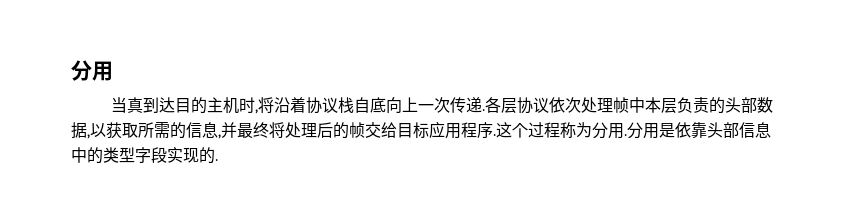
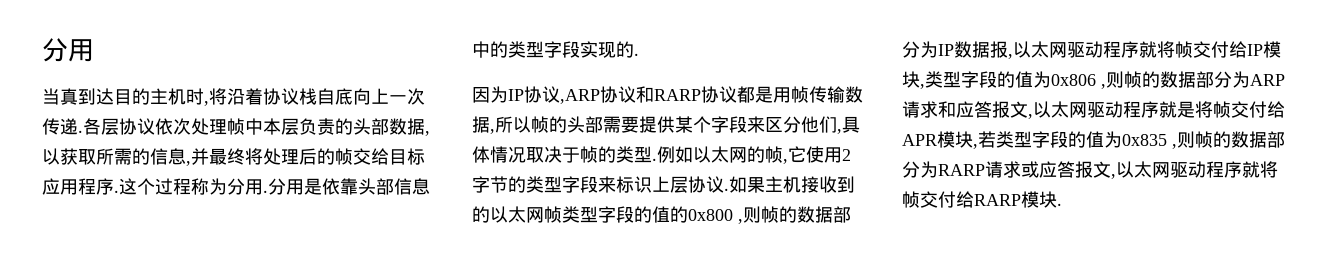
+ 因为IP协议,ARP协议和RARP协议都是用帧传输数据,所以帧的头部需要提供某个字段来区分他们,具体情况取决于帧的类型.例如以太网的帧,它使用2字节的类型字段来标识上层协议.如果主机接收到的以太网帧类型字段的值的0x800 ,则帧的数据部分为IP数据报,以太网驱动程序就将帧交付给IP模块,类型字段的值为0x806 ,则帧的数据部分为ARP请求和应答报文,以太网驱动程序就是将帧交付给APR模块,若类型字段的值为0x835 ,则帧的数据部分为RARP请求或应答报文,以太网驱动程序就将帧交付给RARP模块.

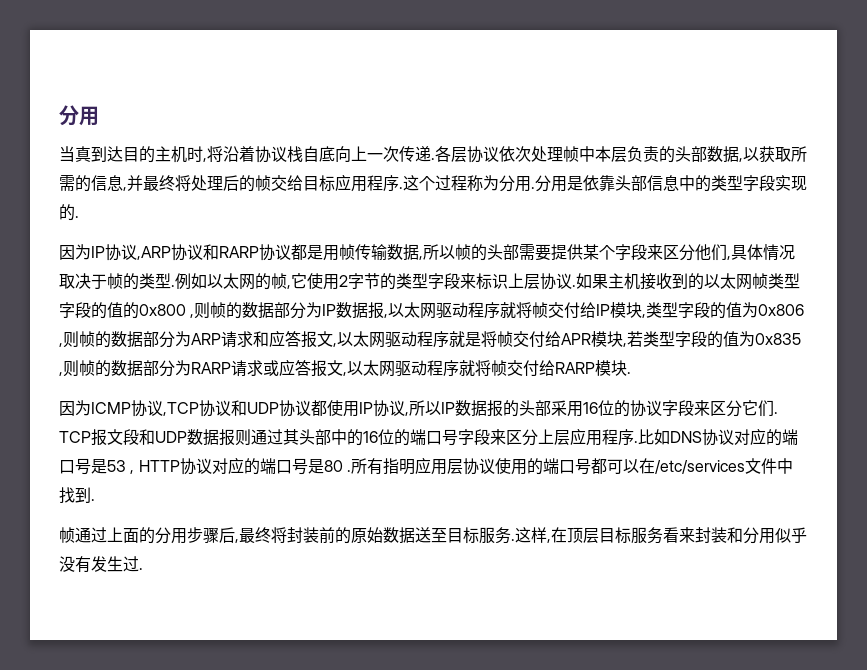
+ 因为ICMP协议,TCP协议和UDP协议都使用IP协议,所以IP数据报的头部采用16位的协议字段来区分它们. TCP报文段和UDP数据报则通过其头部中的16位的端口号字段来区分上层应用程序.比如DNS协议对应的端口号是53 , HTTP协议对应的端口号是80 .所有指明应用层协议使用的端口号都可以在/etc/services文件中找到.
+ 帧通过上面的分用步骤后,最终将封装前的原始数据送至目标服务.这样,在顶层目标服务看来封装和分用似乎没有发生过.

